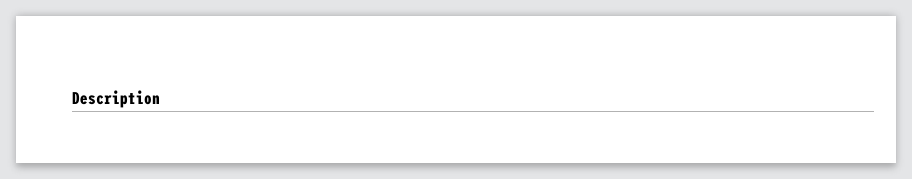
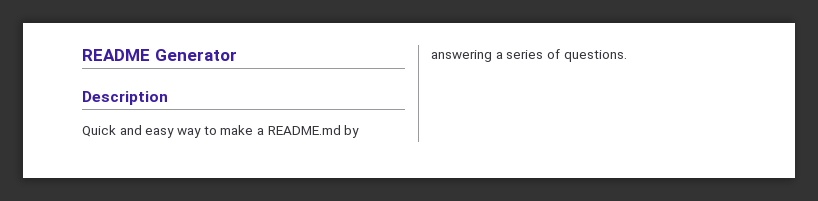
+ README Generator
+ Quick and easy way to make a README.md by answering a series of questions.

